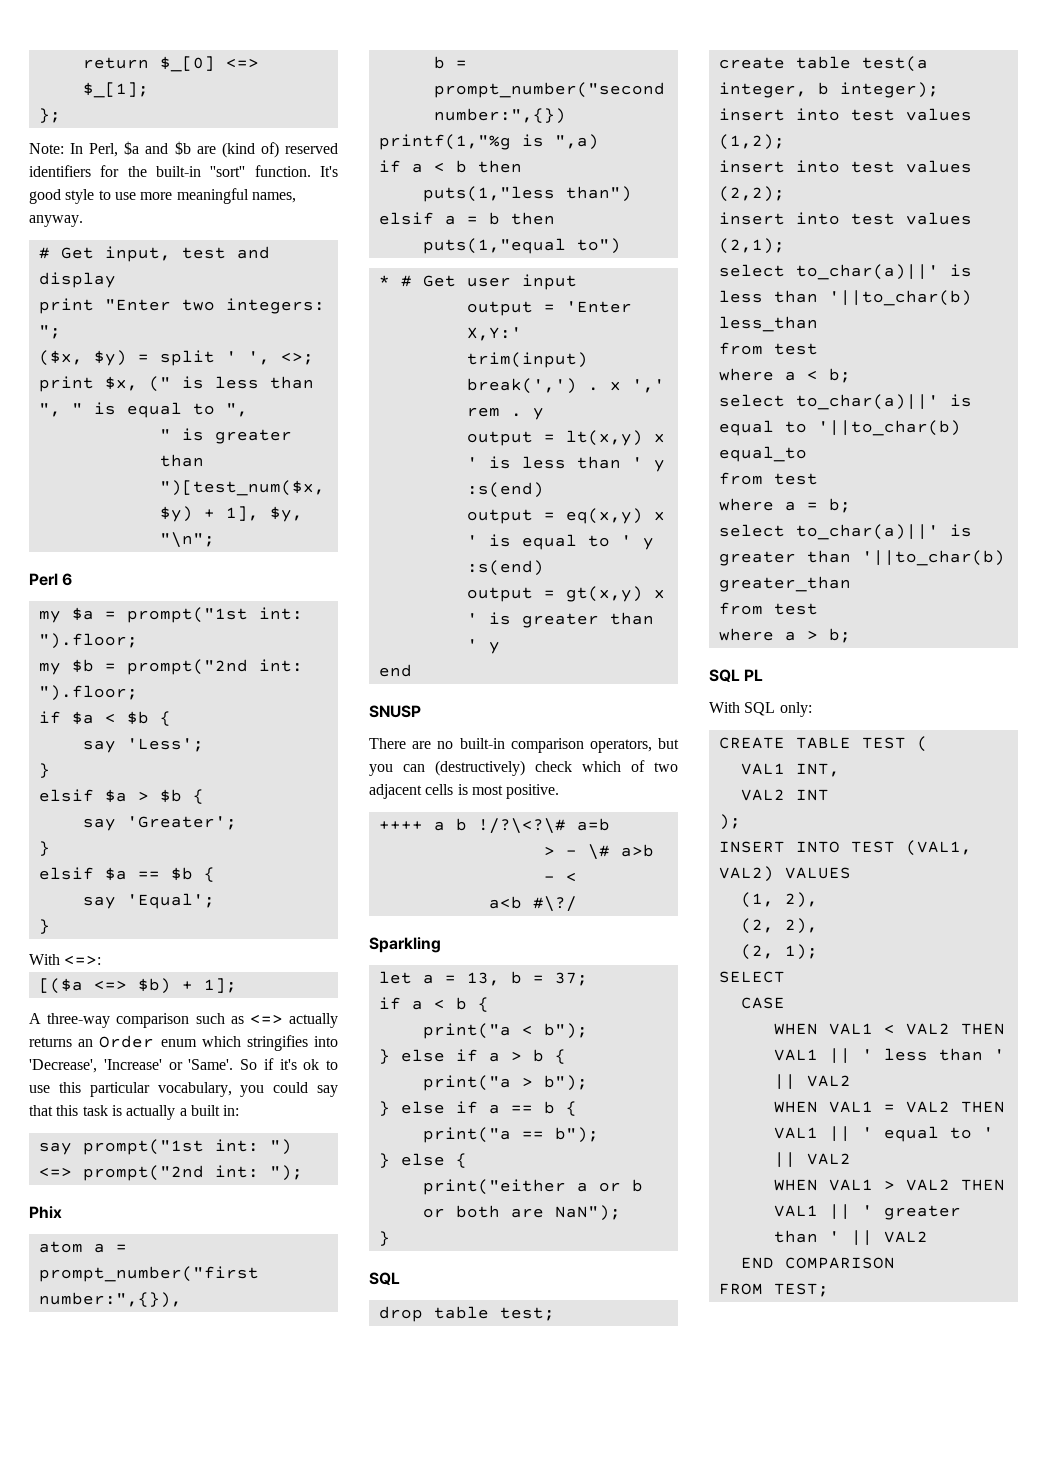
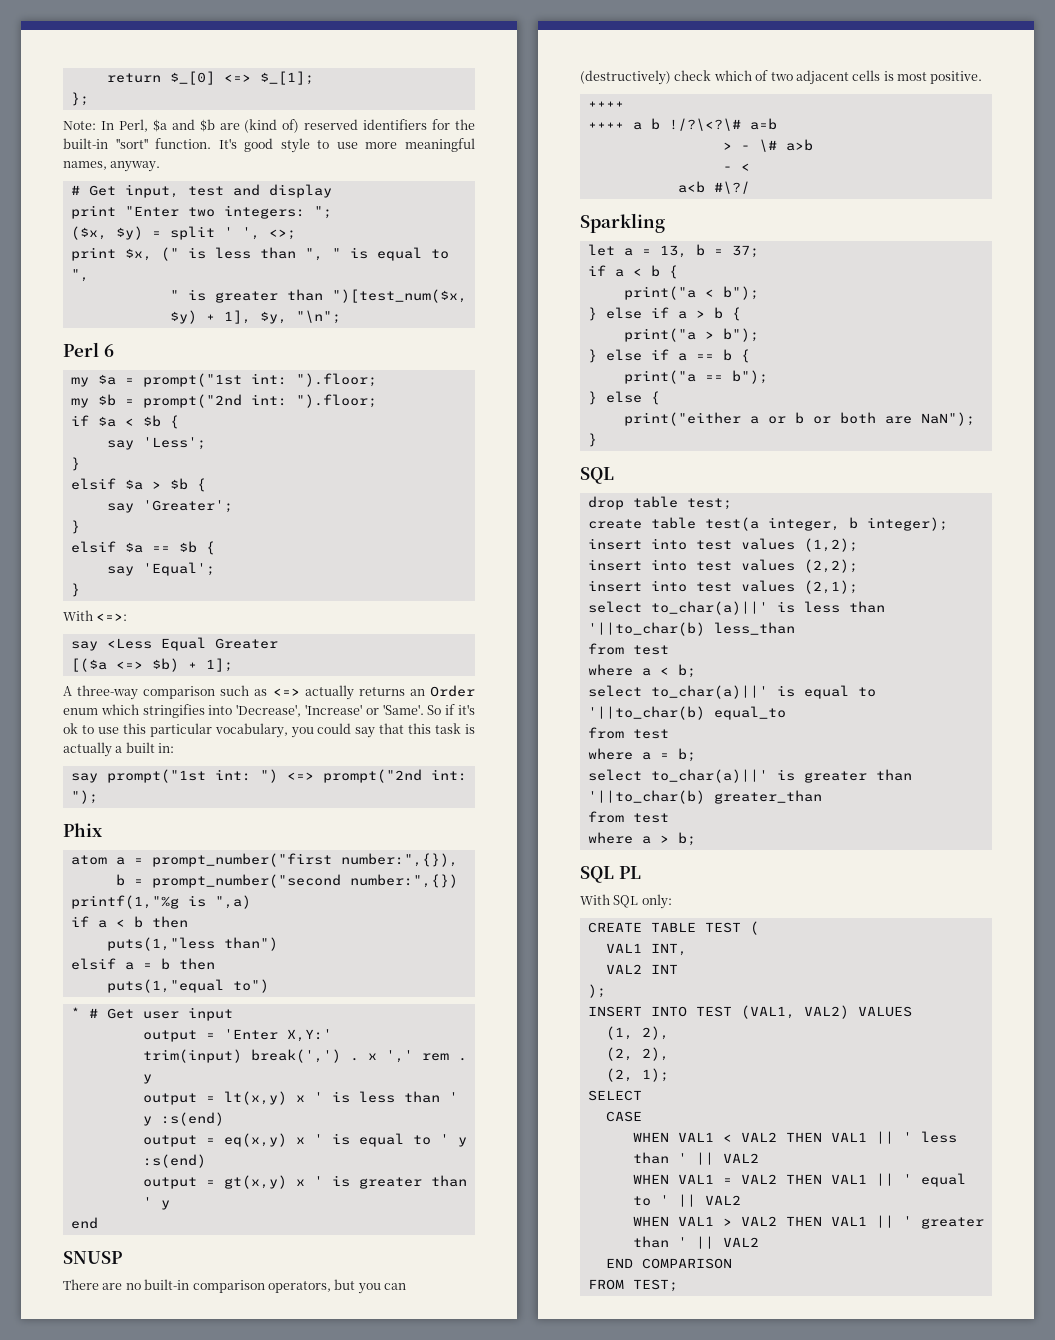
+ say <Less Equal Greater
  There are no built-in comparison operators, but you can (destructively) check which of two adjacent cells is most positive.
+ ++++

